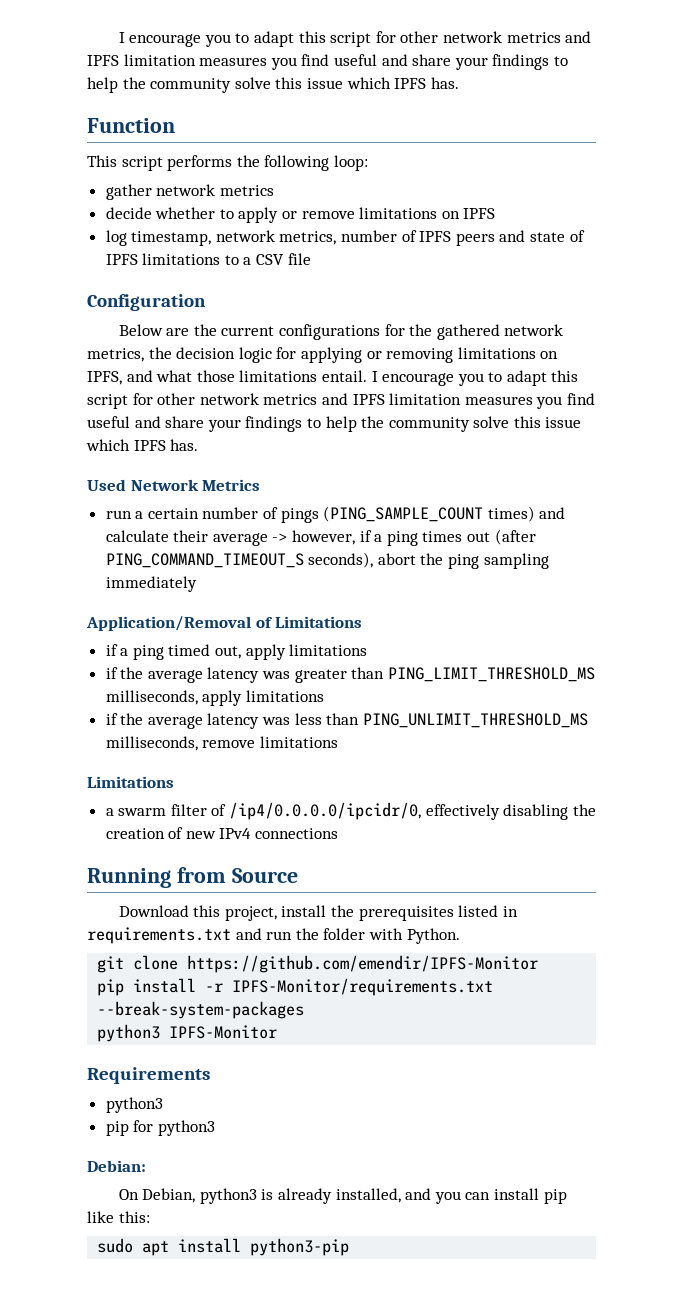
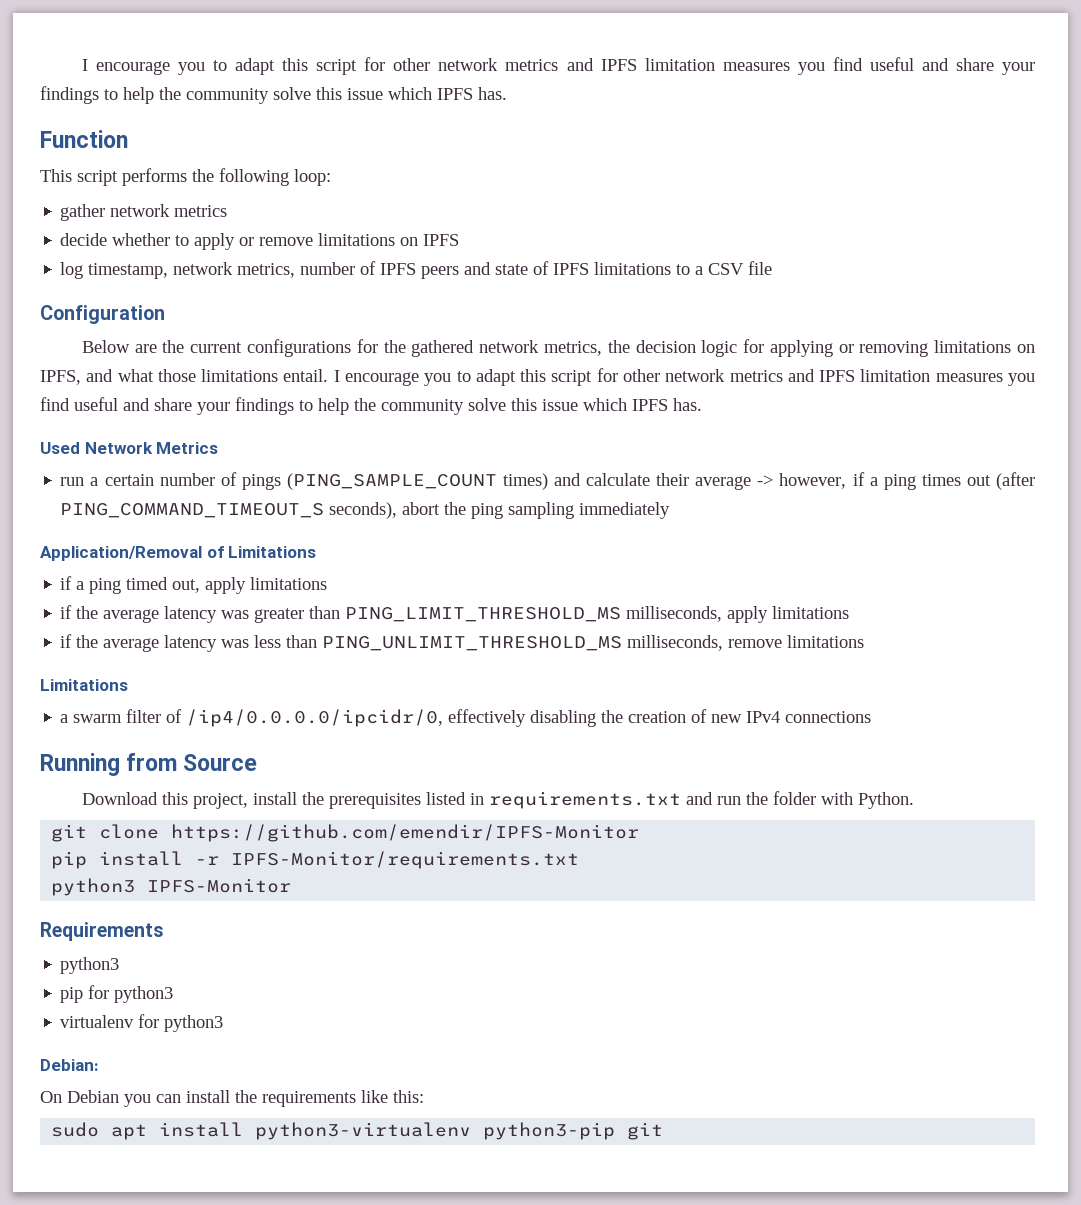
- pip install -r IPFS-Monitor/requirements.txt --break-system-packages
+ pip install -r IPFS-Monitor/requirements.txt
+ virtualenv for python3
- On Debian, python3 is already installed, and you can install pip like this:
+ On Debian you can install the requirements like this:
- sudo apt install python3-pip
+ sudo apt install python3-virtualenv python3-pip git

